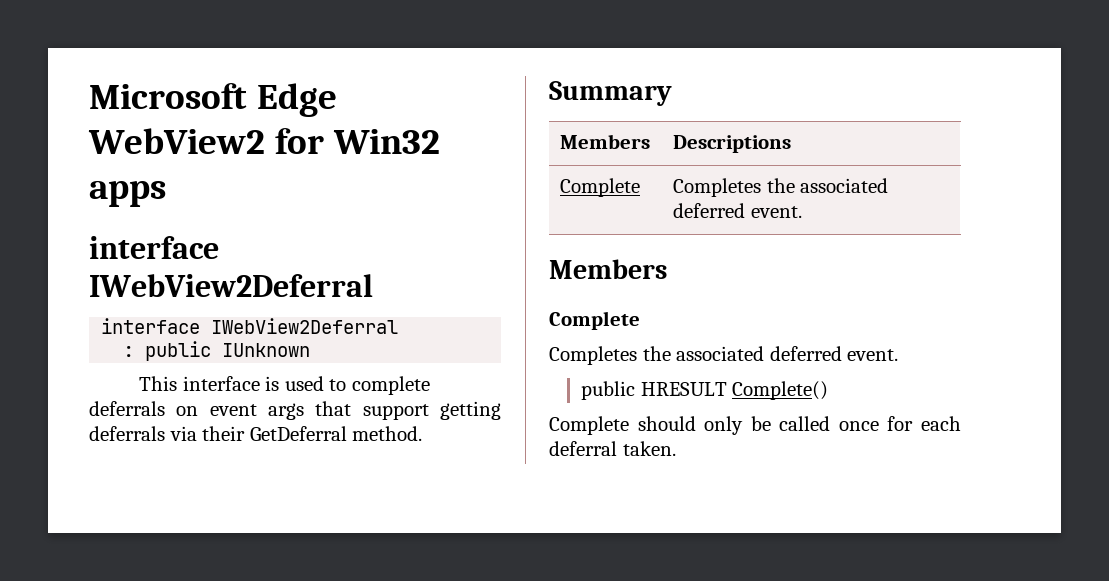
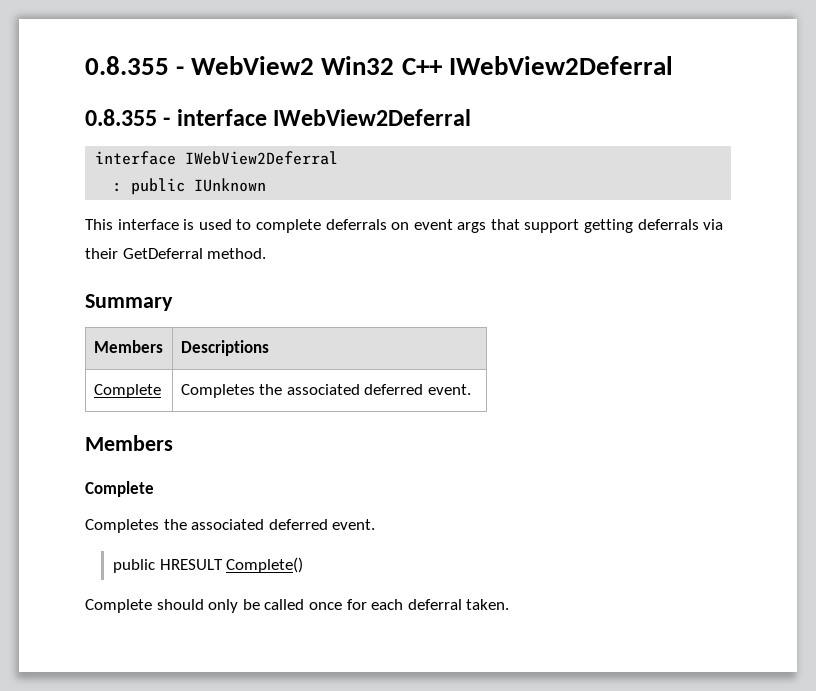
- Microsoft Edge WebView2 for Win32 apps
- interface IWebView2Deferral
+ 0.8.355 - WebView2 Win32 C++ IWebView2Deferral
+ 0.8.355 - interface IWebView2Deferral

